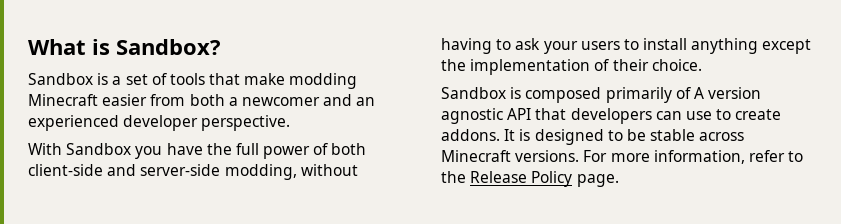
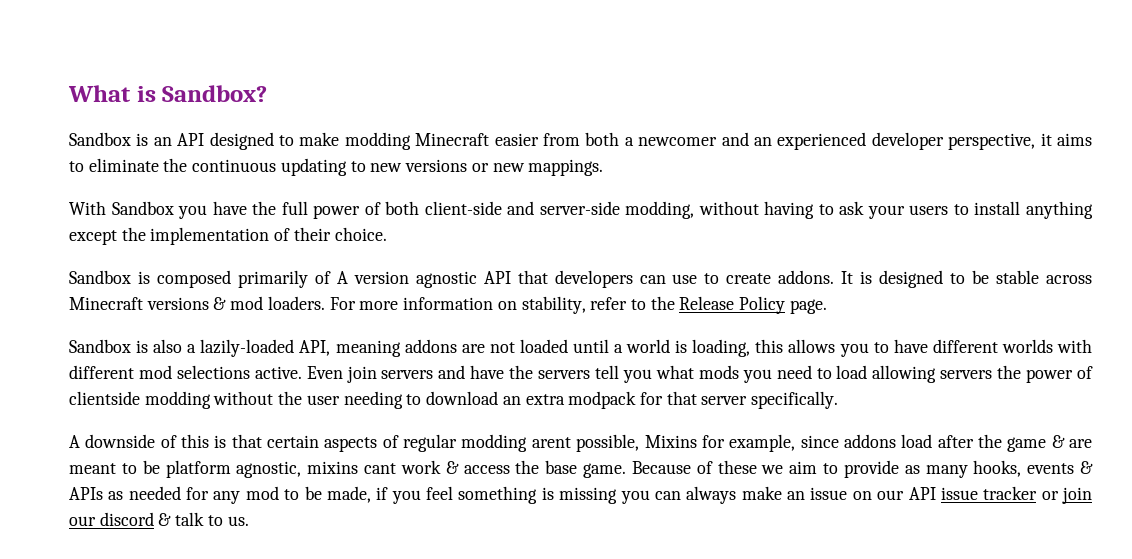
- Sandbox is a set of tools that make modding Minecraft easier from both a newcomer and an experienced developer perspective.
+ Sandbox is an API designed to make modding Minecraft easier from both a newcomer and an experienced developer perspective, it aims to eliminate the continuous updating to new versions or new mappings.
- It is designed to be stable across Minecraft versions. For more information, refer to the Release Policy page.
+ It is designed to be stable across Minecraft versions & mod loaders. For more information on stability, refer to the Release Policy page.
+ Sandbox is also a lazily-loaded API, meaning addons are not loaded until a world is loading, this allows you to have different worlds with different mod selections active. Even join servers and have the servers tell you what mods you need to load allowing servers the power of clientside modding without the user needing to download an extra modpack for that server specifically.
+ A downside of this is that certain aspects of regular modding arent possible, Mixins for example, since addons load after the game & are meant to be platform agnostic, mixins cant work & access the base game. Because of these we aim to provide as many hooks, events & APIs as needed for any mod to be made, if you feel something is missing you can always make an issue on our API issue tracker or join our discord & talk to us.

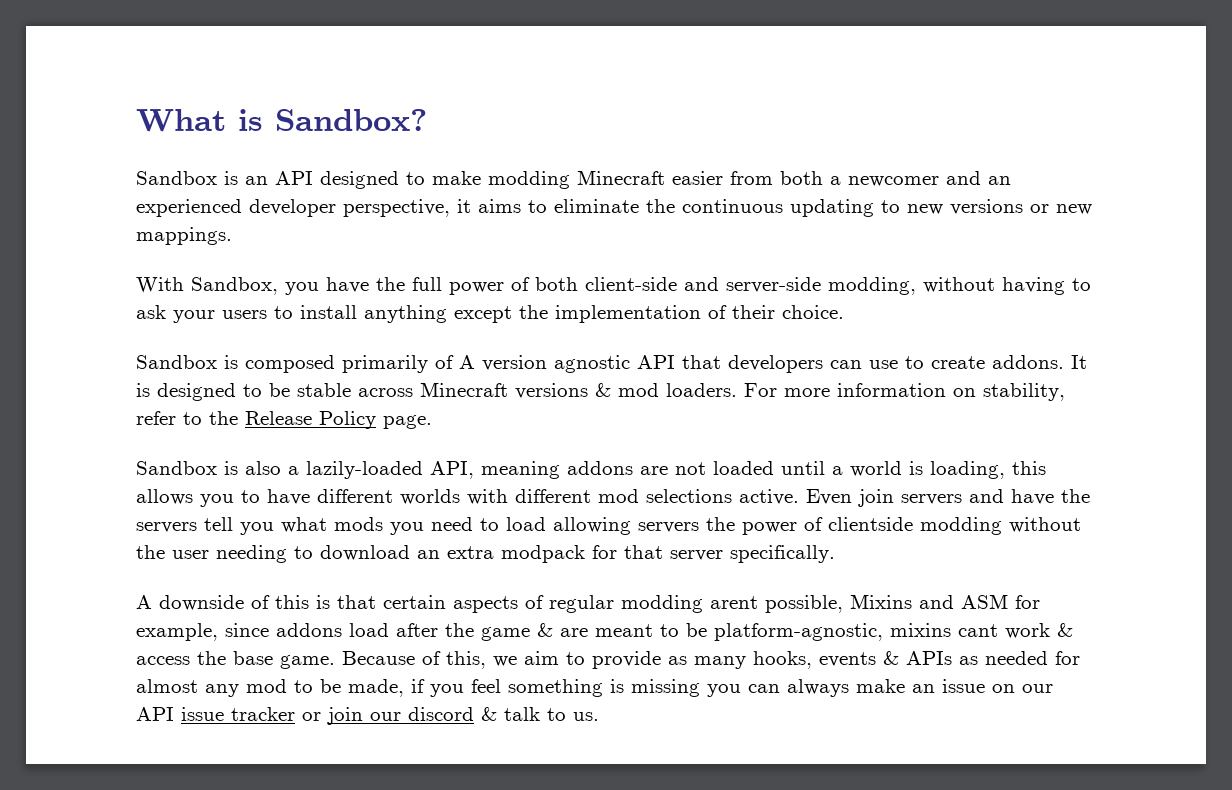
- With Sandbox you have the full power of both client-side and server-side modding, without having to ask your users to install anything except the implementation of their choice.
+ With Sandbox, you have the full power of both client-side and server-side modding, without having to ask your users to install anything except the implementation of their choice.
- A downside of this is that certain aspects of regular modding arent possible, Mixins for example, since addons load after the game & are meant to be platform agnostic, mixins cant work & access the base game.
+ A downside of this is that certain aspects of regular modding arent possible, Mixins and ASM for example, since addons load after the game & are meant to be platform-agnostic, mixins cant work & access the base game.
- Because of these we aim to provide as many hooks, events & APIs as needed for any mod to be made, if you feel something is missing you can always make an issue on our API issue tracker or join our discord & talk to us.
+ Because of this, we aim to provide as many hooks, events & APIs as needed for almost any mod to be made, if you feel something is missing you can always make an issue on our API issue tracker or join our discord & talk to us.

